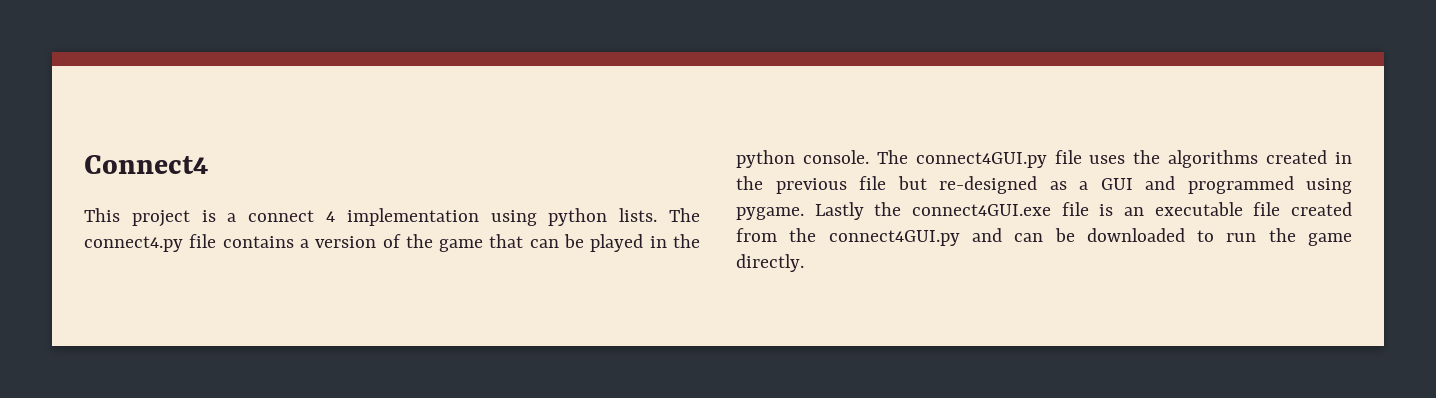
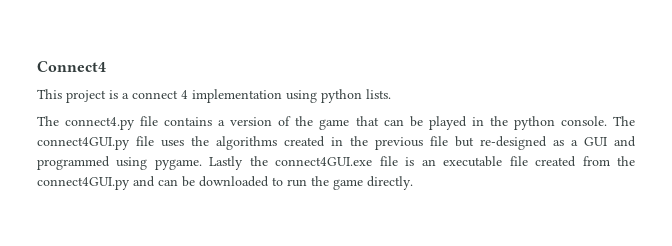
- This project is a connect 4 implementation using python lists. The connect4.py file contains a version of the game that can be played in the python console.
+ This project is a connect 4 implementation using python lists.
+ The connect4.py file contains a version of the game that can be played in the python console.

